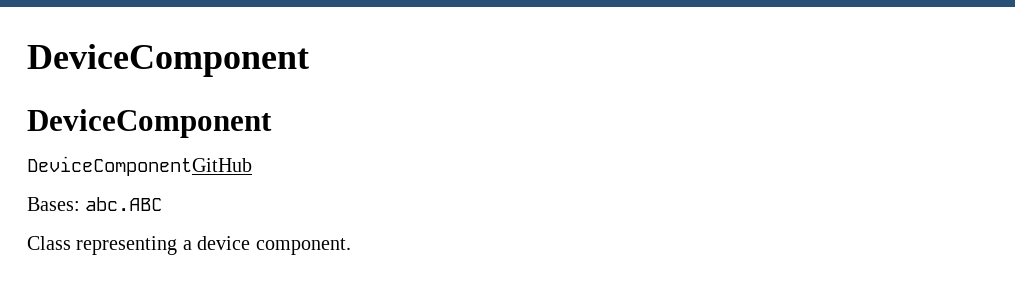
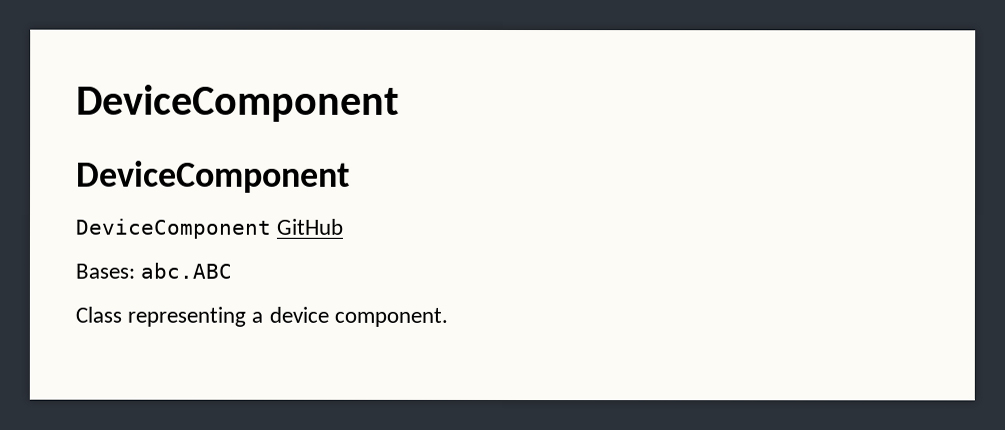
- DeviceComponentGitHub
+ DeviceComponent GitHub

